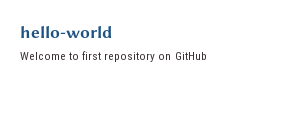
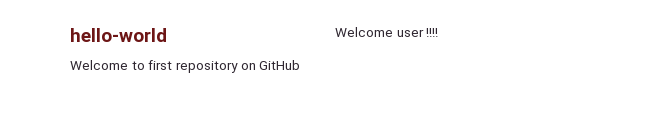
- Welcome to first repository on GitHub
+ Welcome to first repository on GitHub Welcome user !!!!

